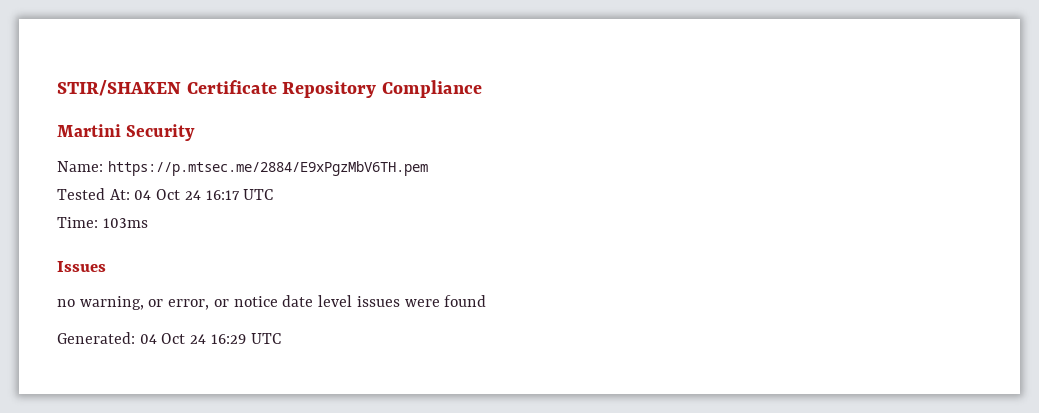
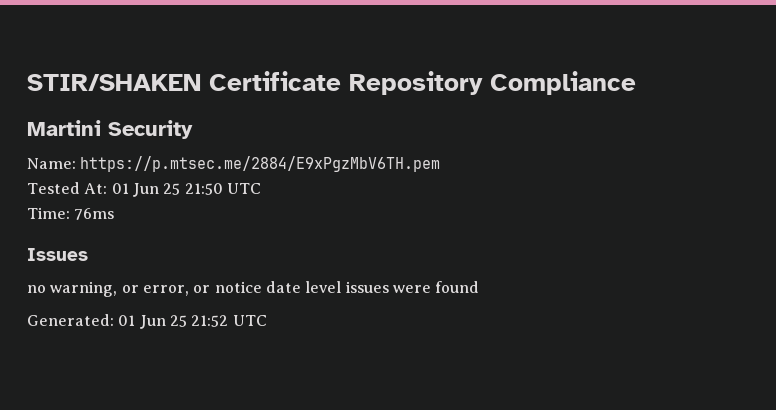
- Tested At: 04 Oct 24 16:17 UTC
+ Tested At: 01 Jun 25 21:50 UTC
- Time: 103ms
+ Time: 76ms
- Generated: 04 Oct 24 16:29 UTC
+ Generated: 01 Jun 25 21:52 UTC

